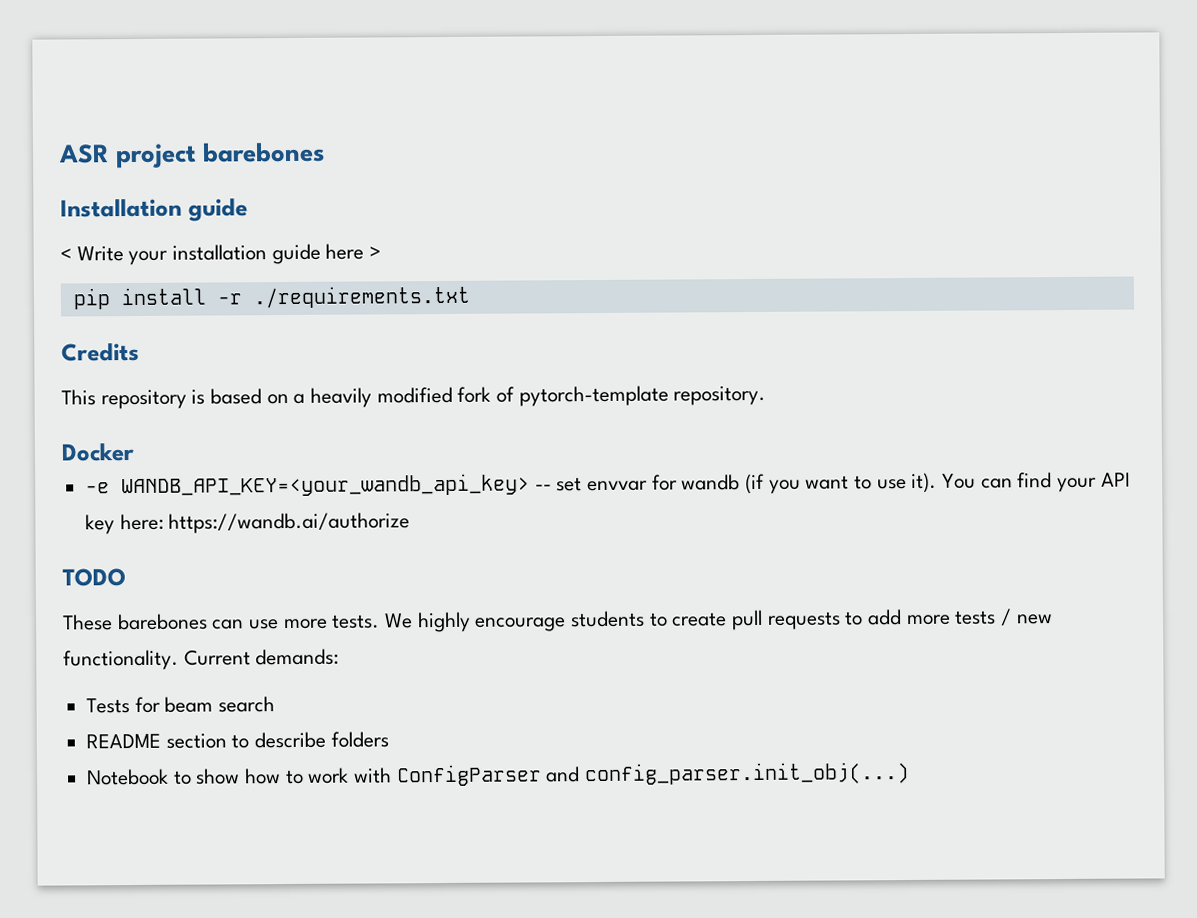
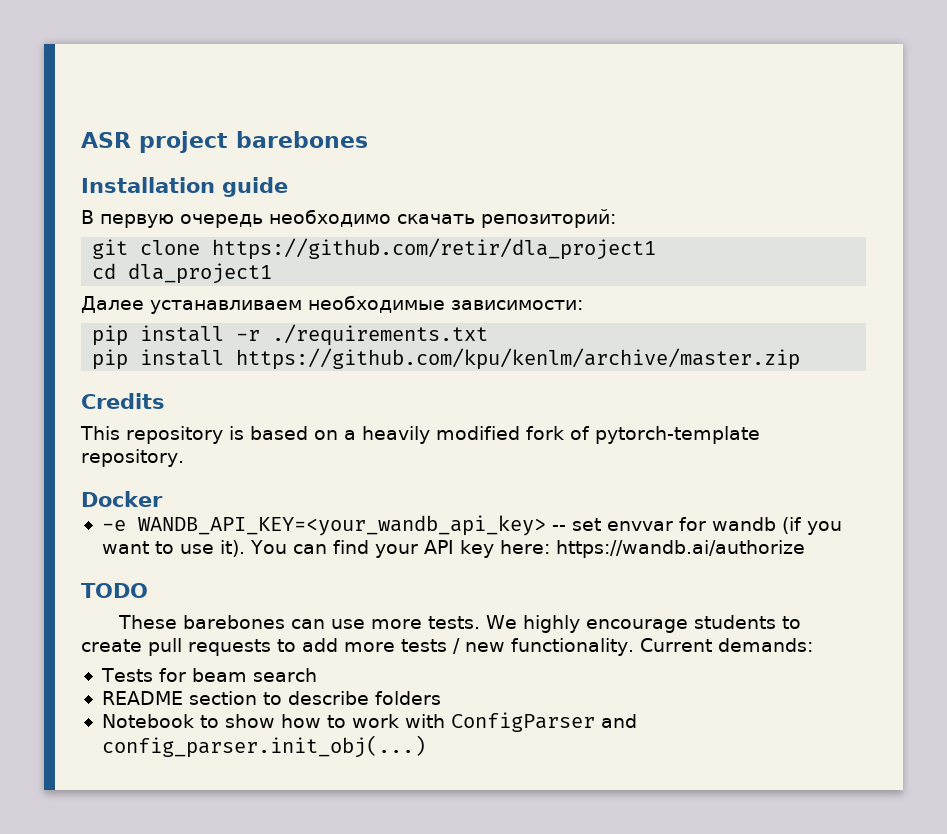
- < Write your installation guide here >
+ В первую очередь необходимо скачать репозиторий:
+ git clone https://github.com/retir/dla_project1
+ cd dla_project1
+ Далее устанавливаем необходимые зависимости:
+ pip install https://github.com/kpu/kenlm/archive/master.zip

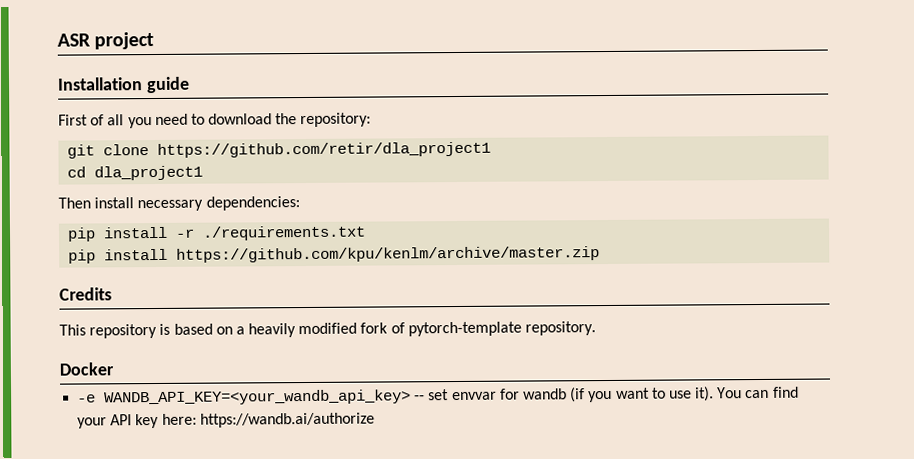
- ASR project barebones
+ ASR project
- В первую очередь необходимо скачать репозиторий:
+ First of all you need to download the repository:
- Далее устанавливаем необходимые зависимости:
+ Then install necessary dependencies:
- TODO
- These barebones can use more tests. We highly encourage students to create pull requests to add more tests / new functionality. Current demands:
- Tests for beam search
- README section to describe folders
- Notebook to show how to work with ConfigParser and config_parser.init_obj(...)

